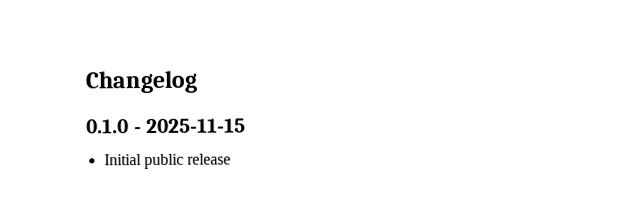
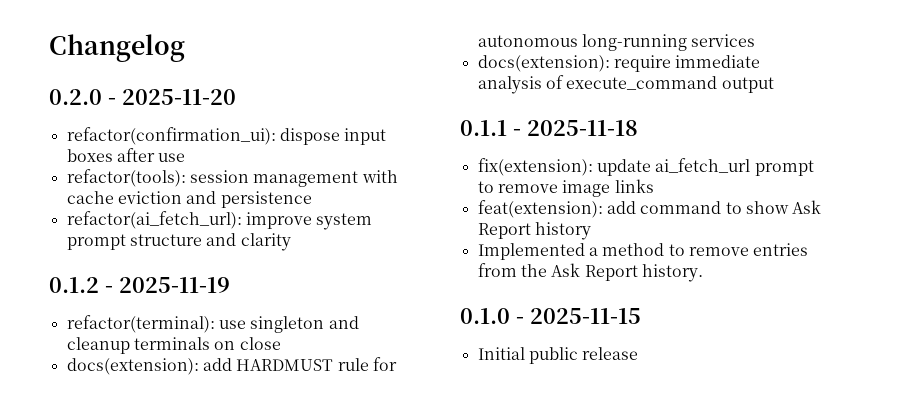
+ 0.2.0 - 2025-11-20
+ refactor(confirmation_ui): dispose input boxes after use
+ refactor(tools): session management with cache eviction and persistence
+ refactor(ai_fetch_url): improve system prompt structure and clarity
+ 0.1.2 - 2025-11-19
+ refactor(terminal): use singleton and cleanup terminals on close
+ docs(extension): add HARDMUST rule for autonomous long-running services
+ docs(extension): require immediate analysis of execute_command output
+ 0.1.1 - 2025-11-18
+ fix(extension): update ai_fetch_url prompt to remove image links
+ feat(extension): add command to show Ask Report history
+ Implemented a method to remove entries from the Ask Report history.

